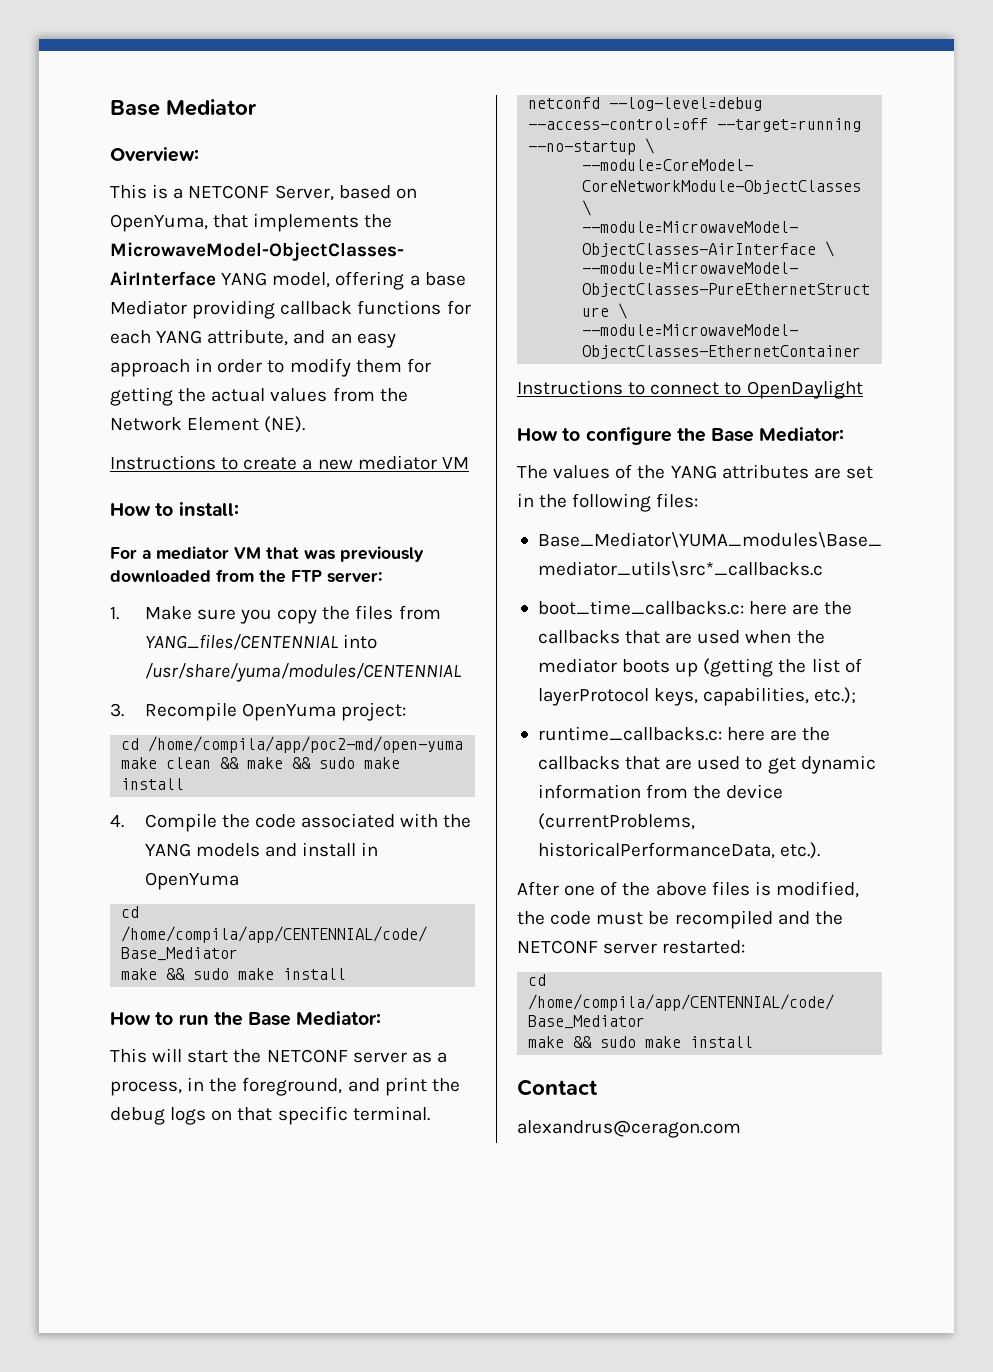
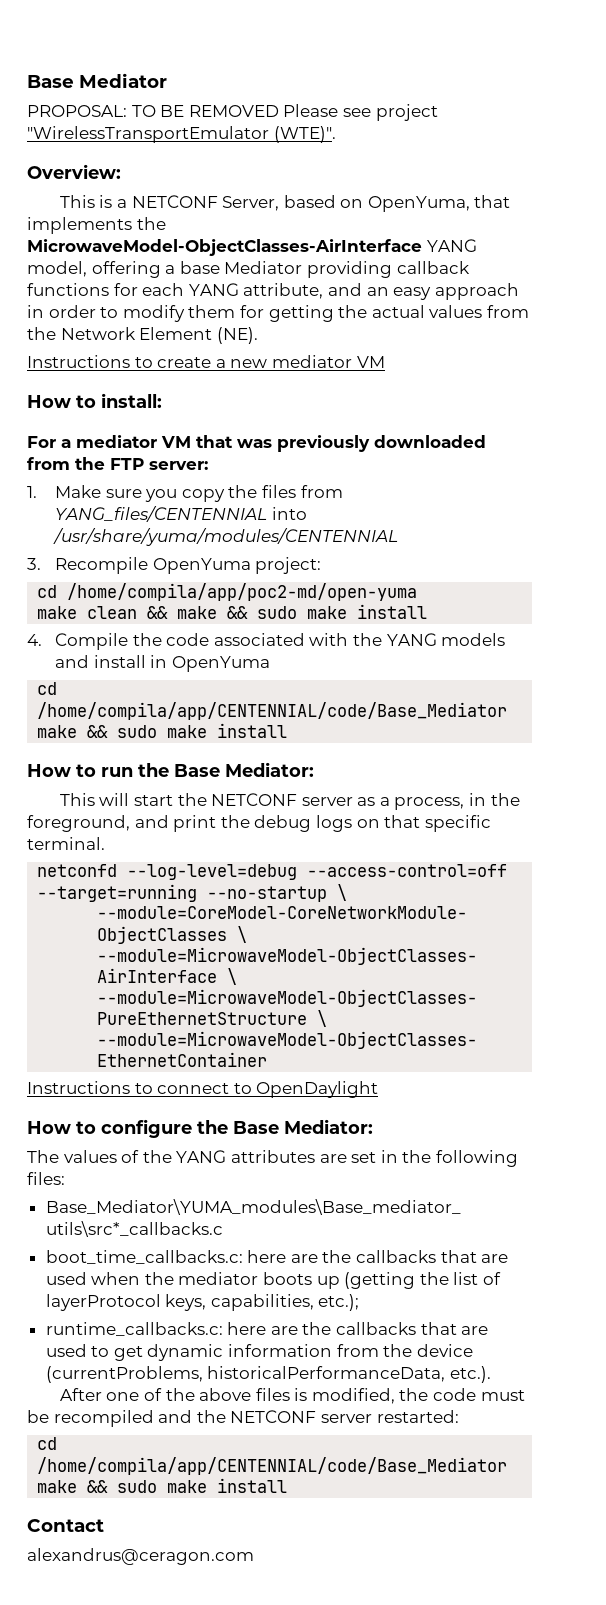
+ PROPOSAL: TO BE REMOVED Please see project "WirelessTransportEmulator (WTE)".

